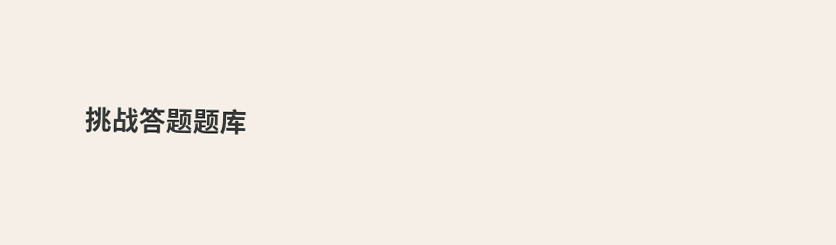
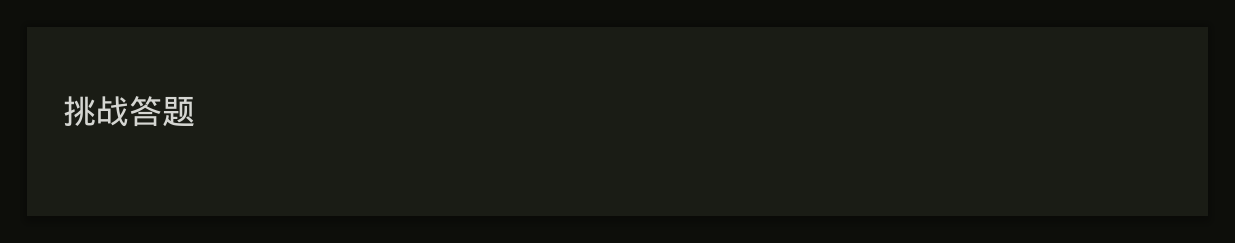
- 挑战答题题库
+ 挑战答题

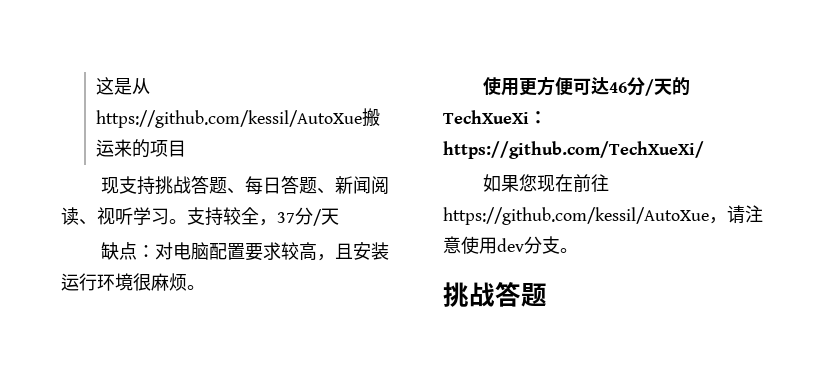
+ 这是从https://github.com/kessil/AutoXue搬运来的项目
+ 现支持挑战答题、每日答题、新闻阅读、视听学习。支持较全，37分/天
+ 缺点：对电脑配置要求较高，且安装运行环境很麻烦。
+ 使用更方便可达46分/天的TechXueXi：https://github.com/TechXueXi/
+ 如果您现在前往https://github.com/kessil/AutoXue，请注意使用dev分支。

